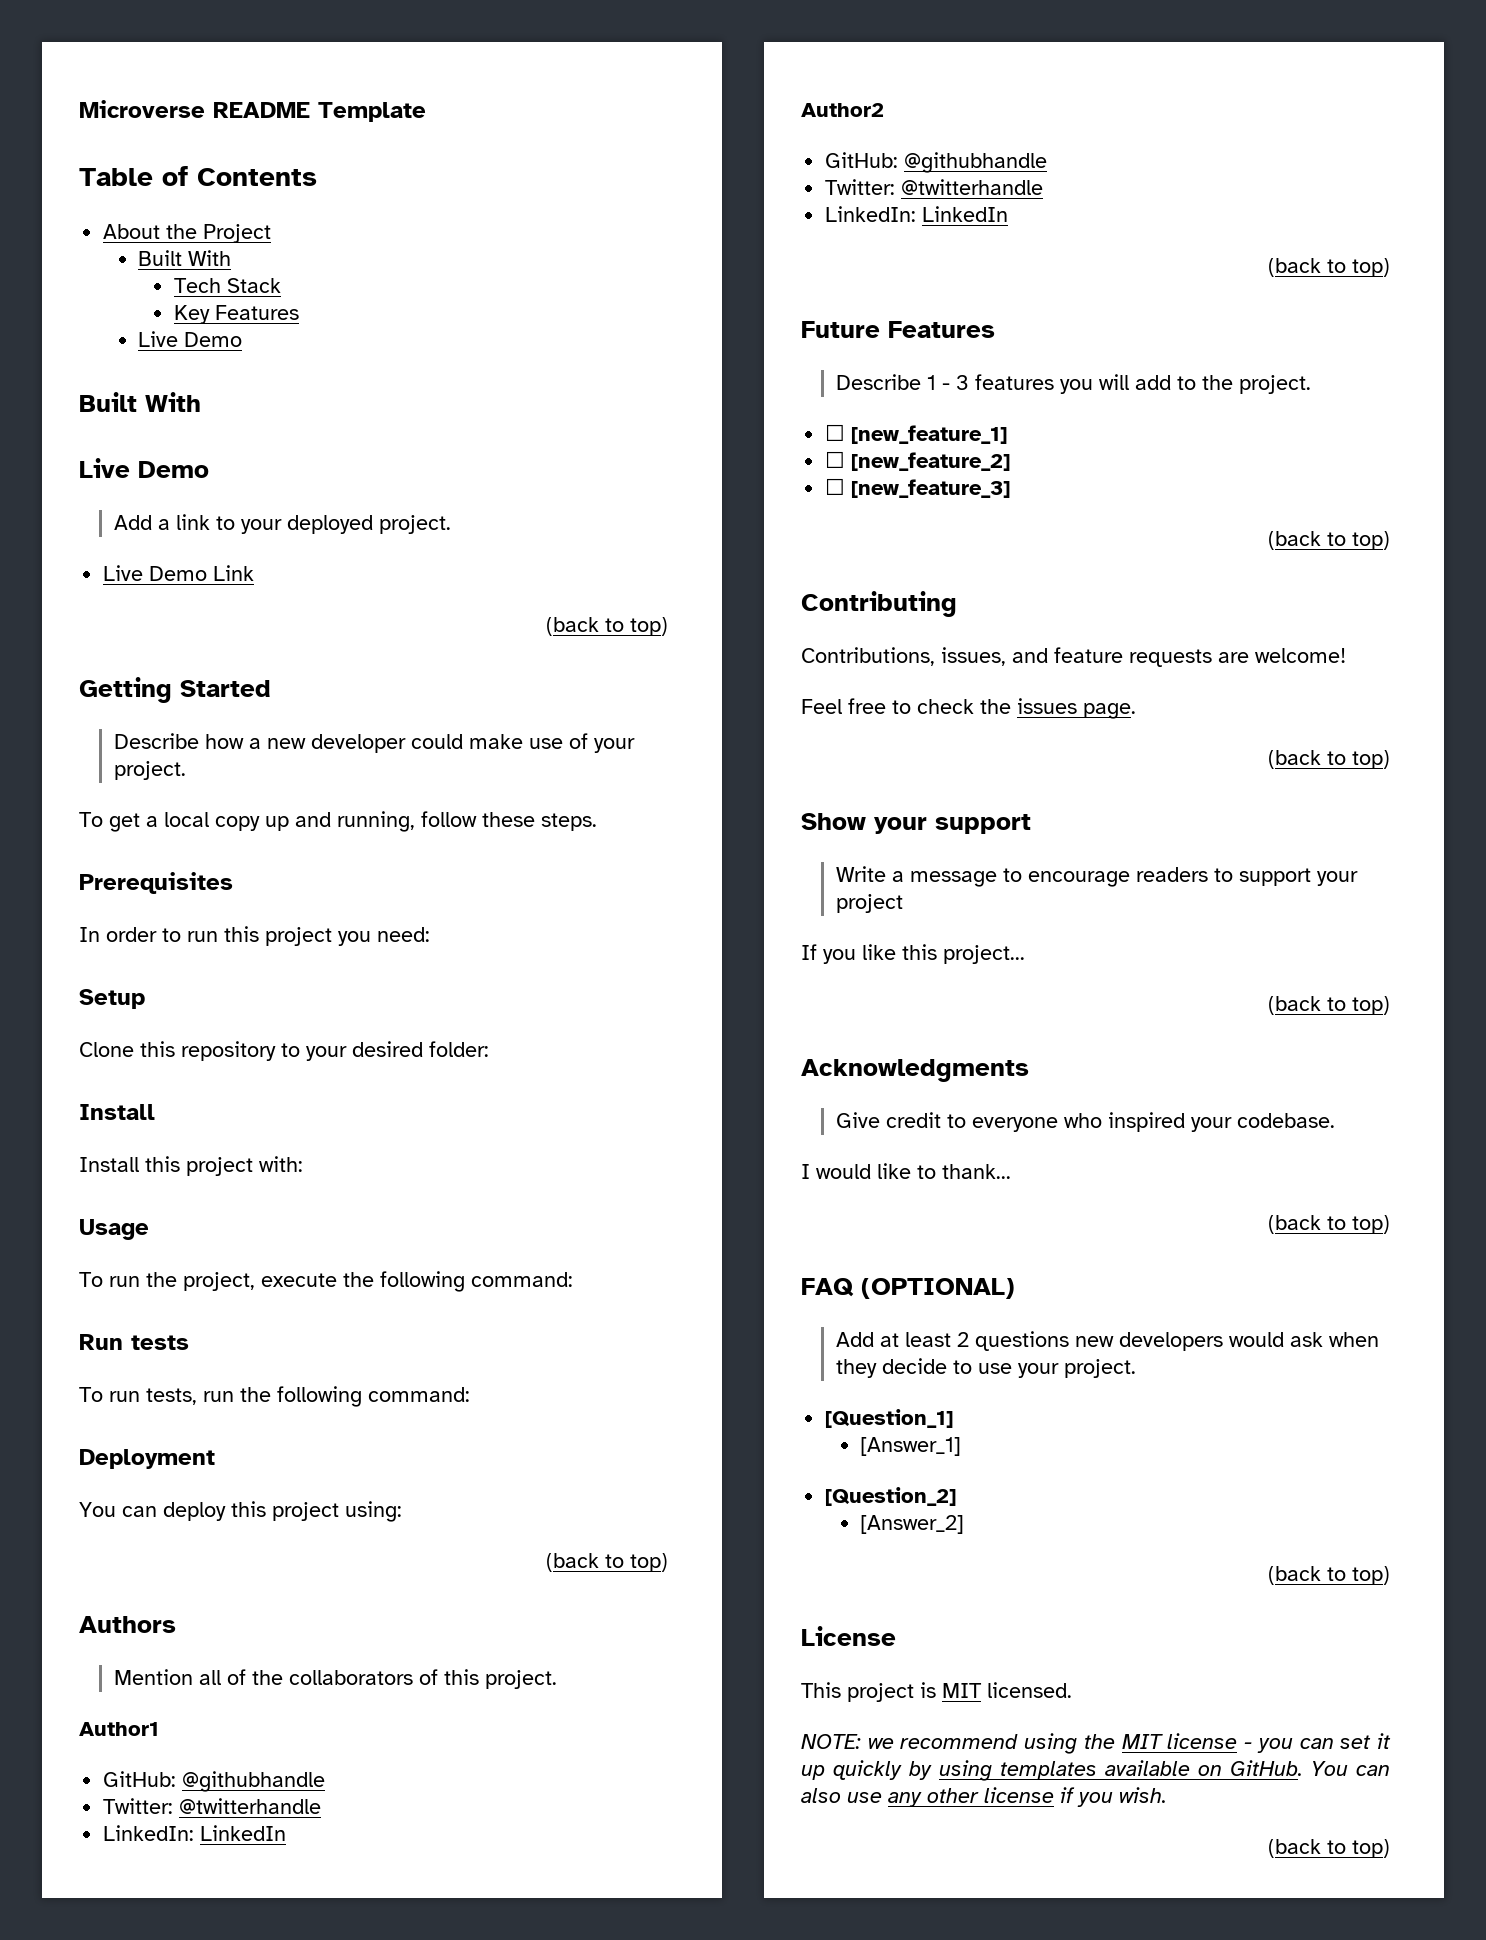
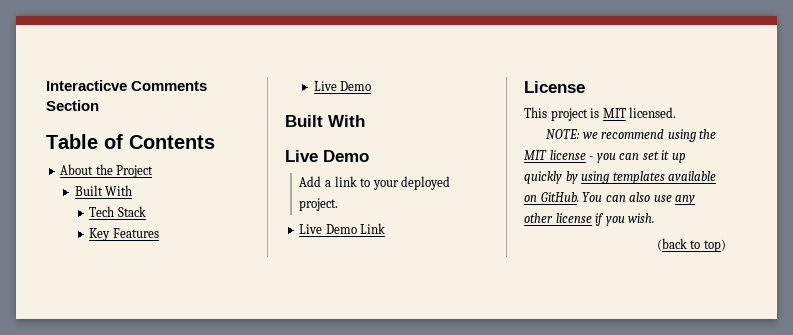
- Microverse README Template
+ Interacticve Comments Section
  Live Demo Link
- (back to top)
- Getting Started
- Describe how a new developer could make use of your project.
- To get a local copy up and running, follow these steps.
- Prerequisites
- In order to run this project you need:
- Setup
- Clone this repository to your desired folder:
- Install
- Install this project with:
- Usage
- To run the project, execute the following command:
- Run tests
- To run tests, run the following command:
- Deployment
- You can deploy this project using:
- (back to top)
- Authors
- Mention all of the collaborators of this project.
- Author1
- GitHub: @githubhandle
- Twitter: @twitterhandle
- LinkedIn: LinkedIn
- Author2
- GitHub: @githubhandle
- Twitter: @twitterhandle
- LinkedIn: LinkedIn
- (back to top)
- Future Features
- Describe 1 - 3 features you will add to the project.
- ☐ [new_feature_1]
- ☐ [new_feature_2]
- ☐ [new_feature_3]
- (back to top)
- Contributing
- Contributions, issues, and feature requests are welcome!
- Feel free to check the issues page.
- (back to top)
- Show your support
- Write a message to encourage readers to support your project
- If you like this project...
- (back to top)
- Acknowledgments
- Give credit to everyone who inspired your codebase.
- I would like to thank...
- (back to top)
- FAQ (OPTIONAL)
- Add at least 2 questions new developers would ask when they decide to use your project.
- [Question_1]
- [Answer_1]
- [Question_2]
- [Answer_2]
- (back to top)

